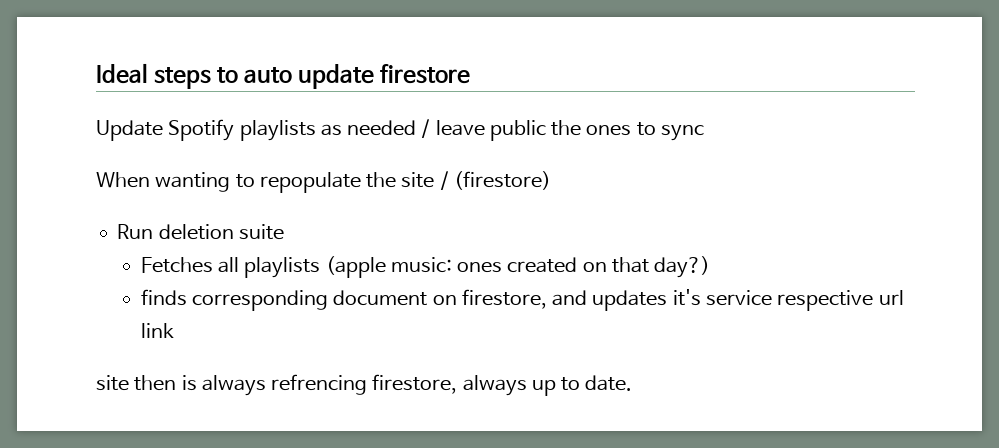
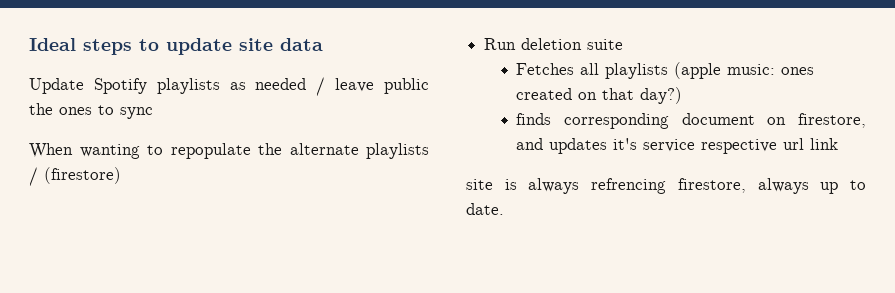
- Ideal steps to auto update firestore
+ Ideal steps to update site data
- When wanting to repopulate the site / (firestore)
+ When wanting to repopulate the alternate playlists / (firestore)
- site then is always refrencing firestore, always up to date.
+ site is always refrencing firestore, always up to date.

